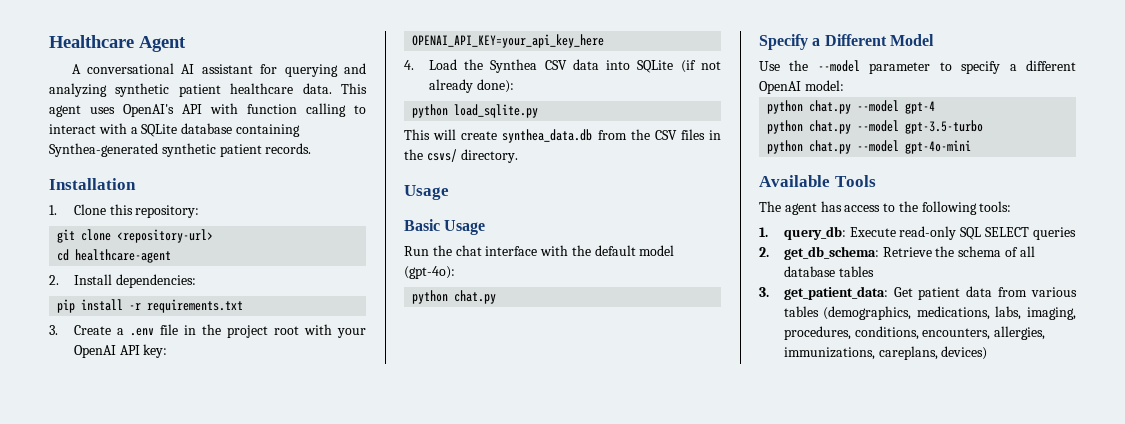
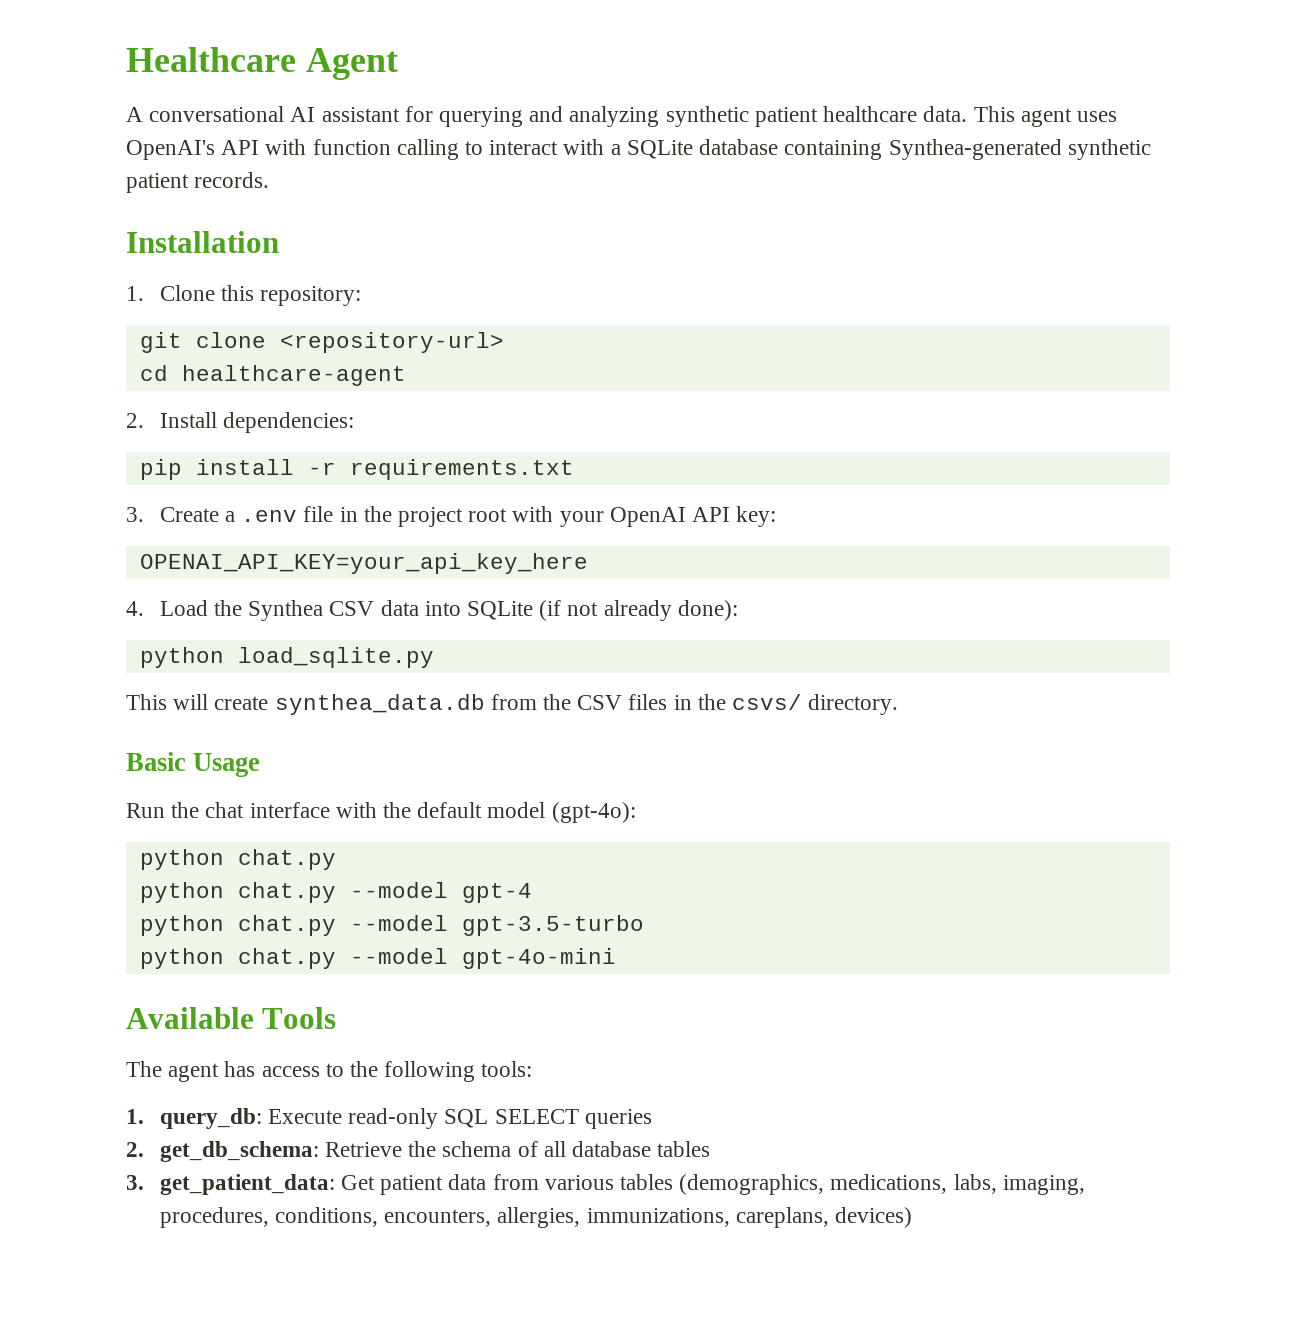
  This will create synthea_data.db from the CSV files in the csvs/ directory.
- Usage
- Specify a Different Model
- Use the --model parameter to specify a different OpenAI model:

